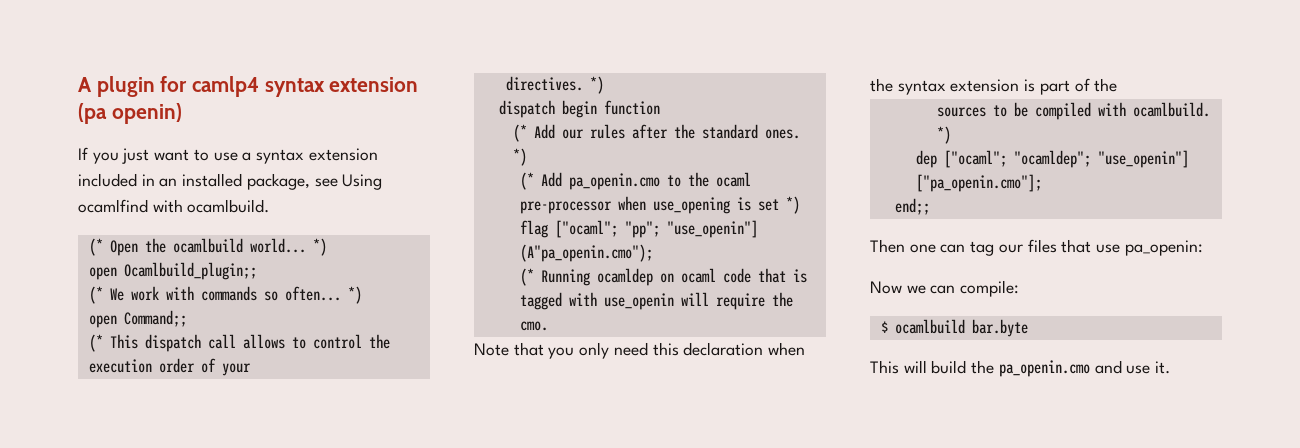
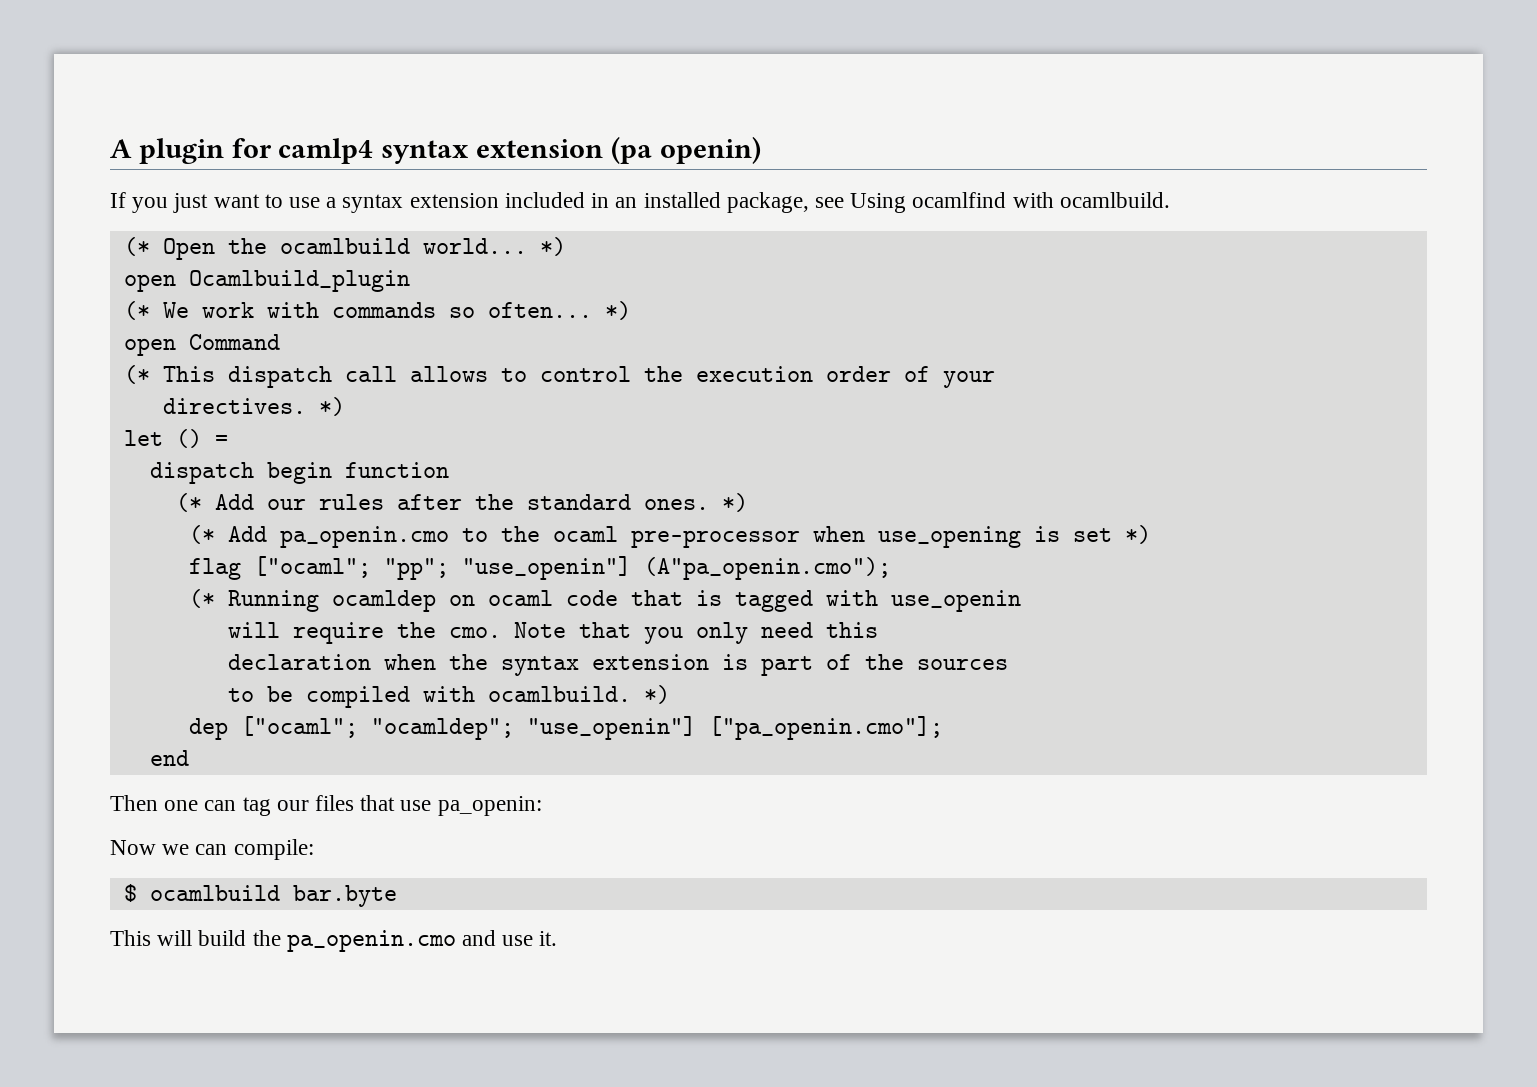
- open Ocamlbuild_plugin;;
+ open Ocamlbuild_plugin
- open Command;;
+ open Command
+ let () =
- (* Running ocamldep on ocaml code that is tagged with use_openin will require the cmo.
- Note that you only need this declaration when the syntax extension is part of the
- sources to be compiled with ocamlbuild.
+ (* Running ocamldep on ocaml code that is tagged with use_openin
+ will require the cmo. Note that you only need this
+ declaration when the syntax extension is part of the sources
+ to be compiled with ocamlbuild.
- end;;
+ end

